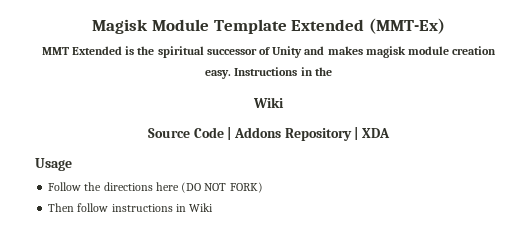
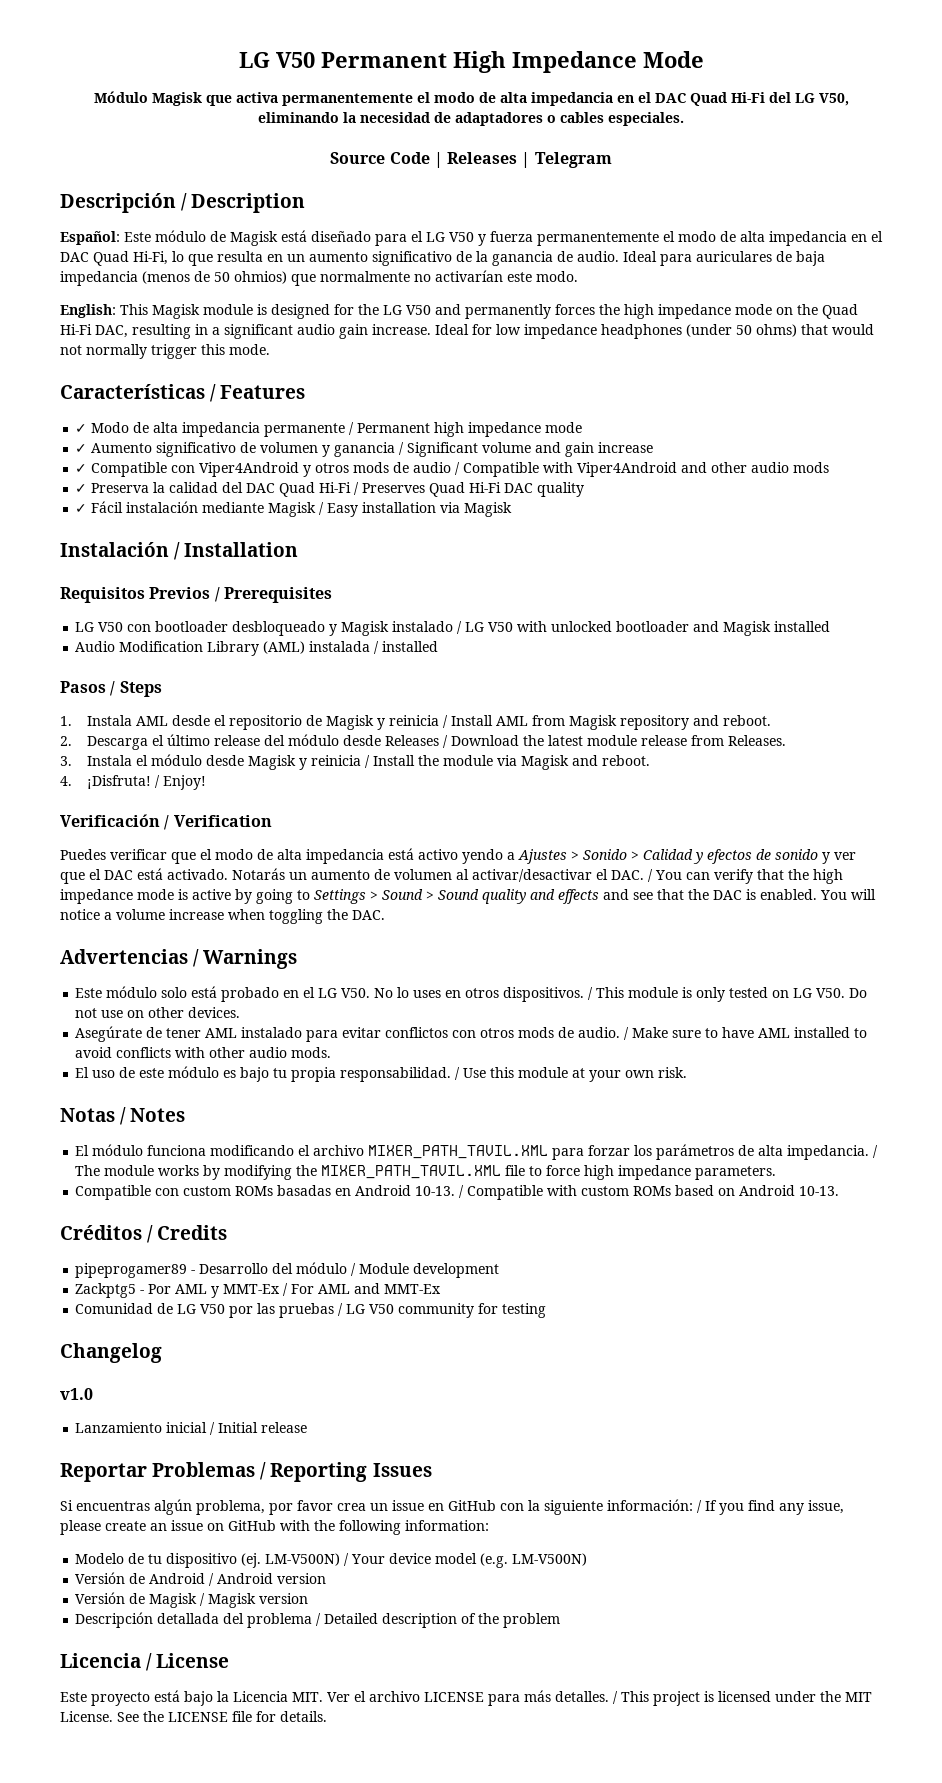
- Magisk Module Template Extended (MMT-Ex)
- MMT Extended is the spiritual successor of Unity and makes magisk module creation easy. Instructions in the
- Wiki
- Source Code | Addons Repository | XDA
- Usage
- Follow the directions here (DO NOT FORK)
- Then follow instructions in Wiki
+ LG V50 Permanent High Impedance Mode
+ Módulo Magisk que activa permanentemente el modo de alta impedancia en el DAC Quad Hi-Fi del LG V50, eliminando la necesidad de adaptadores o cables especiales.
+ Source Code | Releases | Telegram
+ Descripción / Description
+ Español: Este módulo de Magisk está diseñado para el LG V50 y fuerza permanentemente el modo de alta impedancia en el DAC Quad Hi-Fi, lo que resulta en un aumento significativo de la ganancia de audio. Ideal para auriculares de baja impedancia (menos de 50 ohmios) que normalmente no activarían este modo.
+ English: This Magisk module is designed for the LG V50 and permanently forces the high impedance mode on the Quad Hi-Fi DAC, resulting in a significant audio gain increase. Ideal for low impedance headphones (under 50 ohms) that would not normally trigger this mode.
+ Características / Features
+ ✓ Modo de alta impedancia permanente / Permanent high impedance mode
+ ✓ Aumento significativo de volumen y ganancia / Significant volume and gain increase
+ ✓ Compatible con Viper4Android y otros mods de audio / Compatible with Viper4Android and other audio mods
+ ✓ Preserva la calidad del DAC Quad Hi-Fi / Preserves Quad Hi-Fi DAC quality
+ ✓ Fácil instalación mediante Magisk / Easy installation via Magisk
+ Instalación / Installation
+ Requisitos Previos / Prerequisites
+ LG V50 con bootloader desbloqueado y Magisk instalado / LG V50 with unlocked bootloader and Magisk installed
+ Audio Modification Library (AML) instalada / installed
+ Pasos / Steps
+ 1. Instala AML desde el repositorio de Magisk y reinicia / Install AML from Magisk repository and reboot.
+ 2. Descarga el último release del módulo desde Releases / Download the latest module release from Releases.
+ 3. Instala el módulo desde Magisk y reinicia / Install the module via Magisk and reboot.
+ 4. ¡Disfruta! / Enjoy!
+ Verificación / Verification
+ Puedes verificar que el modo de alta impedancia está activo yendo a Ajustes > Sonido > Calidad y efectos de sonido y ver que el DAC está activado. Notarás un aumento de volumen al activar/desactivar el DAC. / You can verify that the high impedance mode is active by going to Settings > Sound > Sound quality and effects and see that the DAC is enabled. You will notice a volume increase when toggling the DAC.
+ Advertencias / Warnings
+ Este módulo solo está probado en el LG V50. No lo uses en otros dispositivos. / This module is only tested on LG V50. Do not use on other devices.
+ Asegúrate de tener AML instalado para evitar conflictos con otros mods de audio. / Make sure to have AML installed to avoid conflicts with other audio mods.
+ El uso de este módulo es bajo tu propia responsabilidad. / Use this module at your own risk.
+ Notas / Notes
+ El módulo funciona modificando el archivo MIXER_PATH_TAVIL.XML para forzar los parámetros de alta impedancia. / The module works by modifying the MIXER_PATH_TAVIL.XML file to force high impedance parameters.
+ Compatible con custom ROMs basadas en Android 10-13. / Compatible with custom ROMs based on Android 10-13.
+ Créditos / Credits
+ pipeprogamer89 - Desarrollo del módulo / Module development
+ Zackptg5 - Por AML y MMT-Ex / For AML and MMT-Ex
+ Comunidad de LG V50 por las pruebas / LG V50 community for testing
+ Changelog
+ v1.0
+ Lanzamiento inicial / Initial release
+ Reportar Problemas / Reporting Issues
+ Si encuentras algún problema, por favor crea un issue en GitHub con la siguiente información: / If you find any issue, please create an issue on GitHub with the following information:
+ Modelo de tu dispositivo (ej. LM-V500N) / Your device model (e.g. LM-V500N)
+ Versión de Android / Android version
+ Versión de Magisk / Magisk version
+ Descripción detallada del problema / Detailed description of the problem
+ Licencia / License
+ Este proyecto está bajo la Licencia MIT. Ver el archivo LICENSE para más detalles. / This project is licensed under the MIT License. See the LICENSE file for details.

